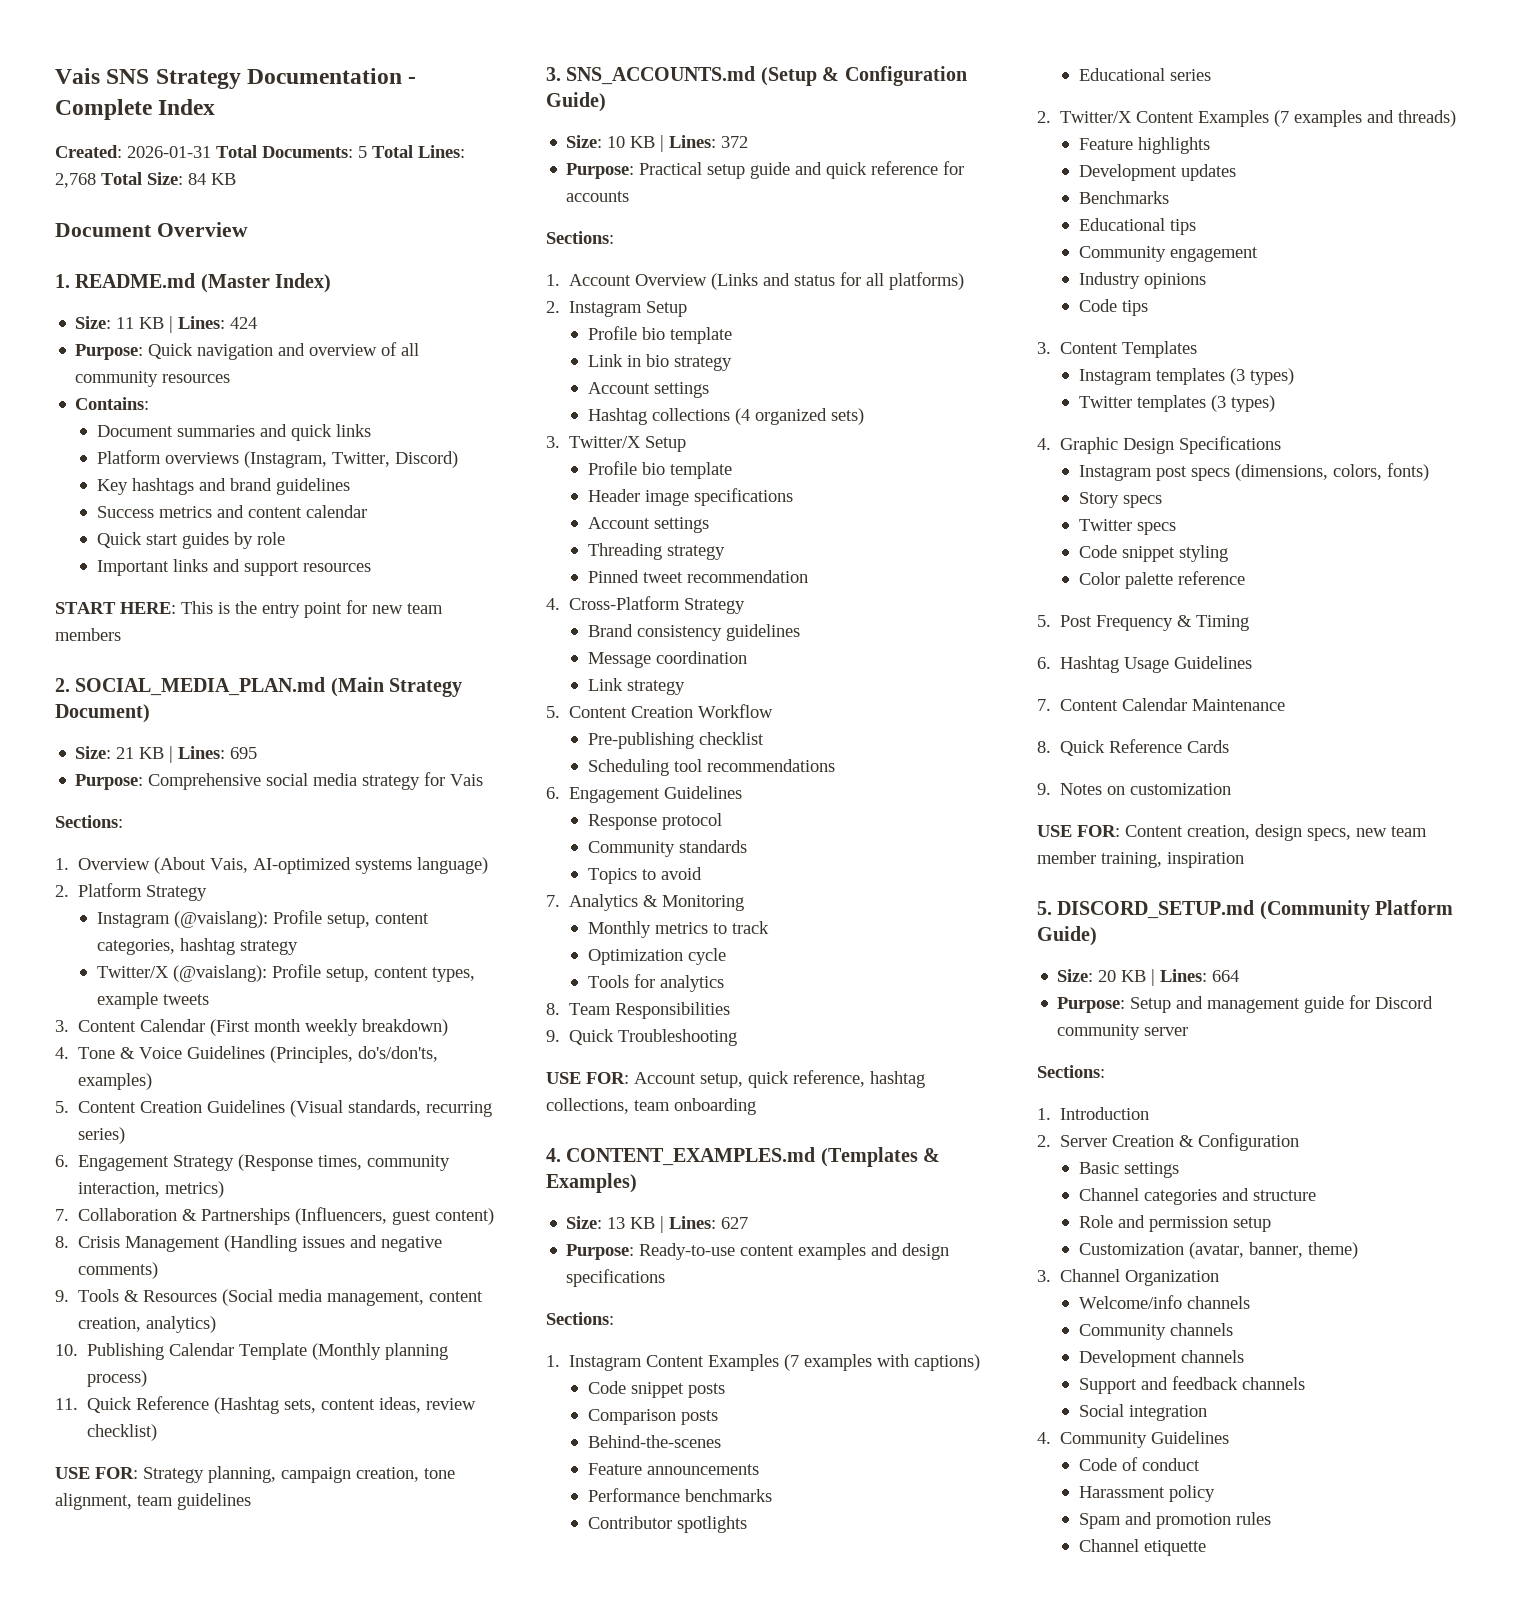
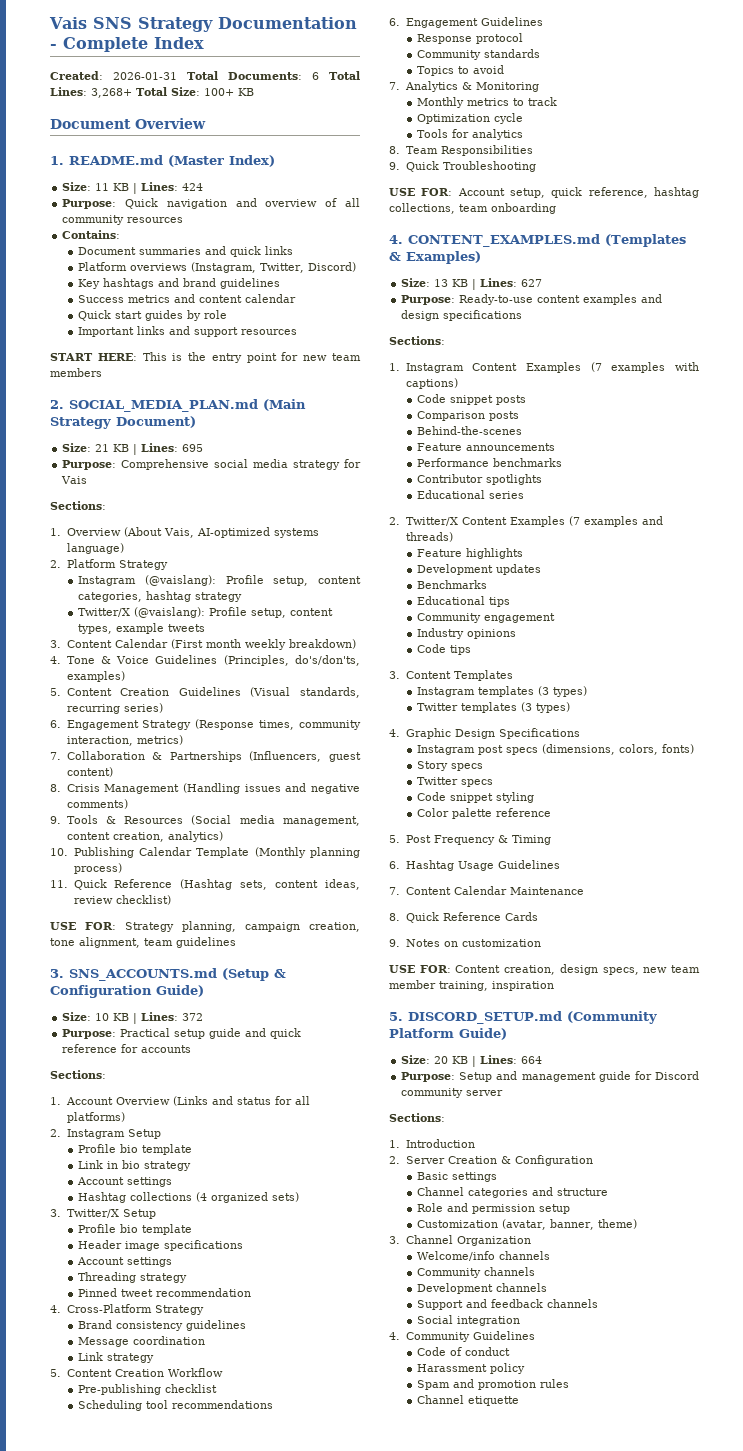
- Created: 2026-01-31 Total Documents: 5 Total Lines: 2,768 Total Size: 84 KB
+ Created: 2026-01-31 Total Documents: 6 Total Lines: 3,268+ Total Size: 100+ KB

